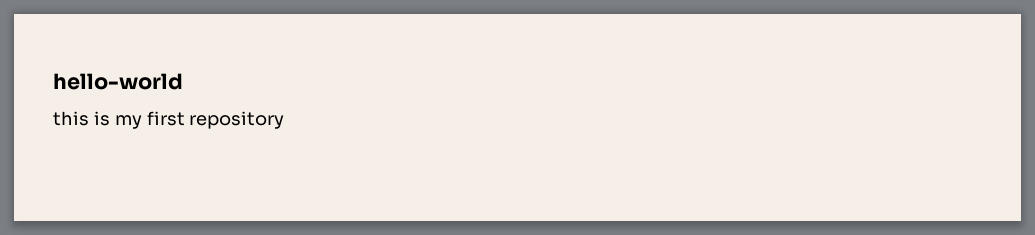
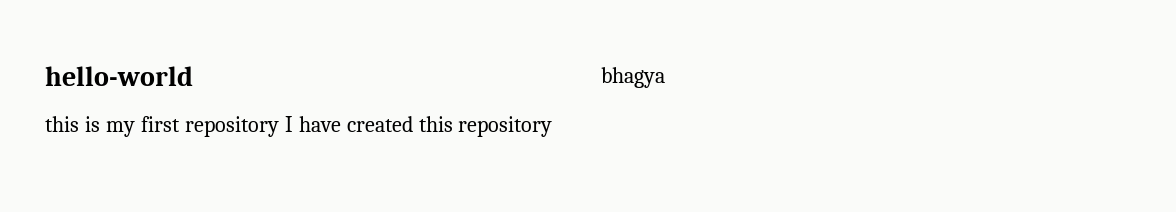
- this is my first repository
+ this is my first repository I have created this repository bhagya

